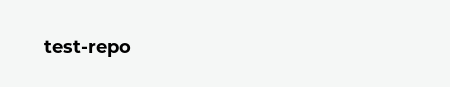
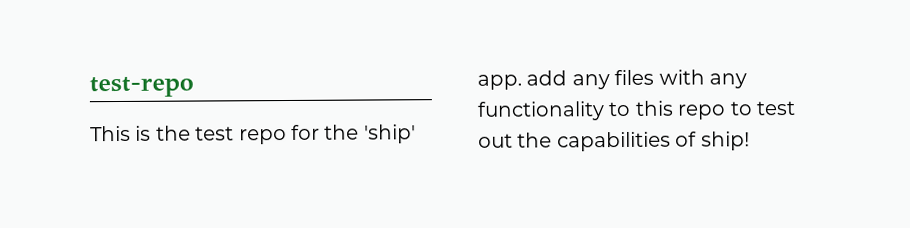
+ This is the test repo for the 'ship' app. add any files with any functionality to this repo to test out the capabilities of ship!

